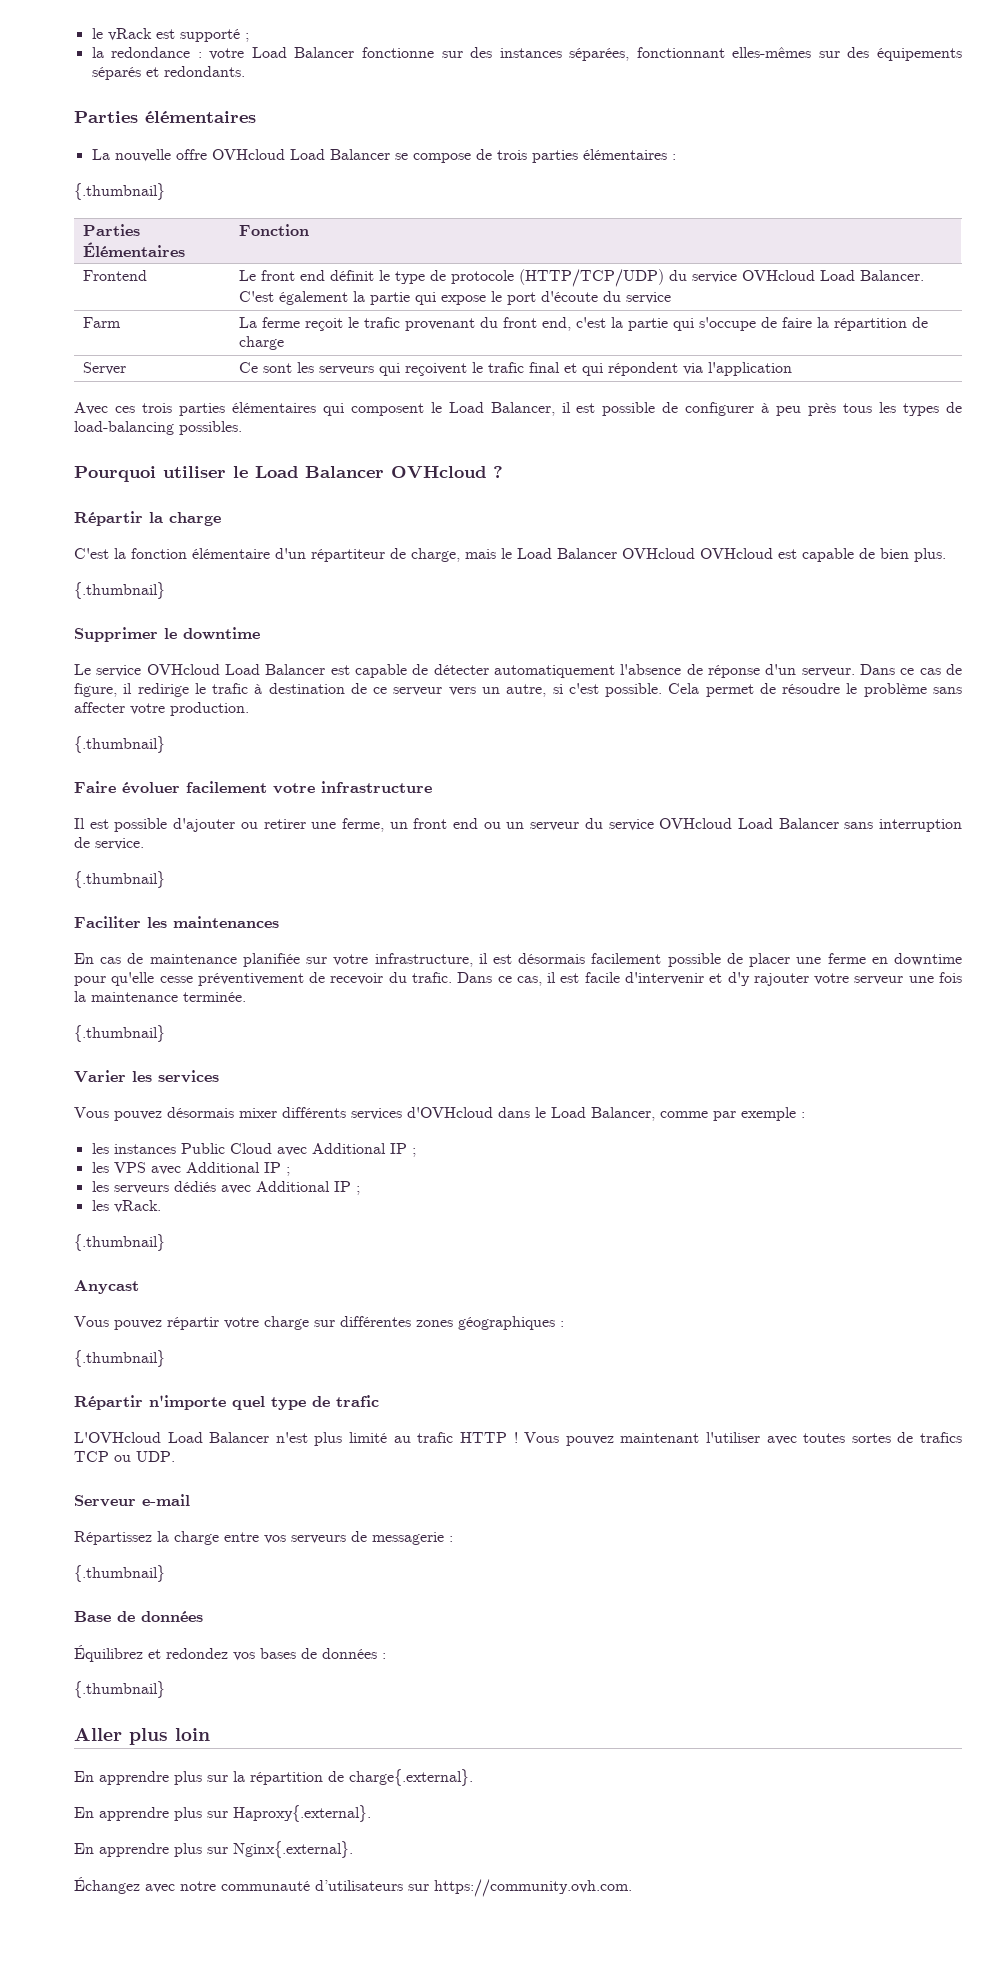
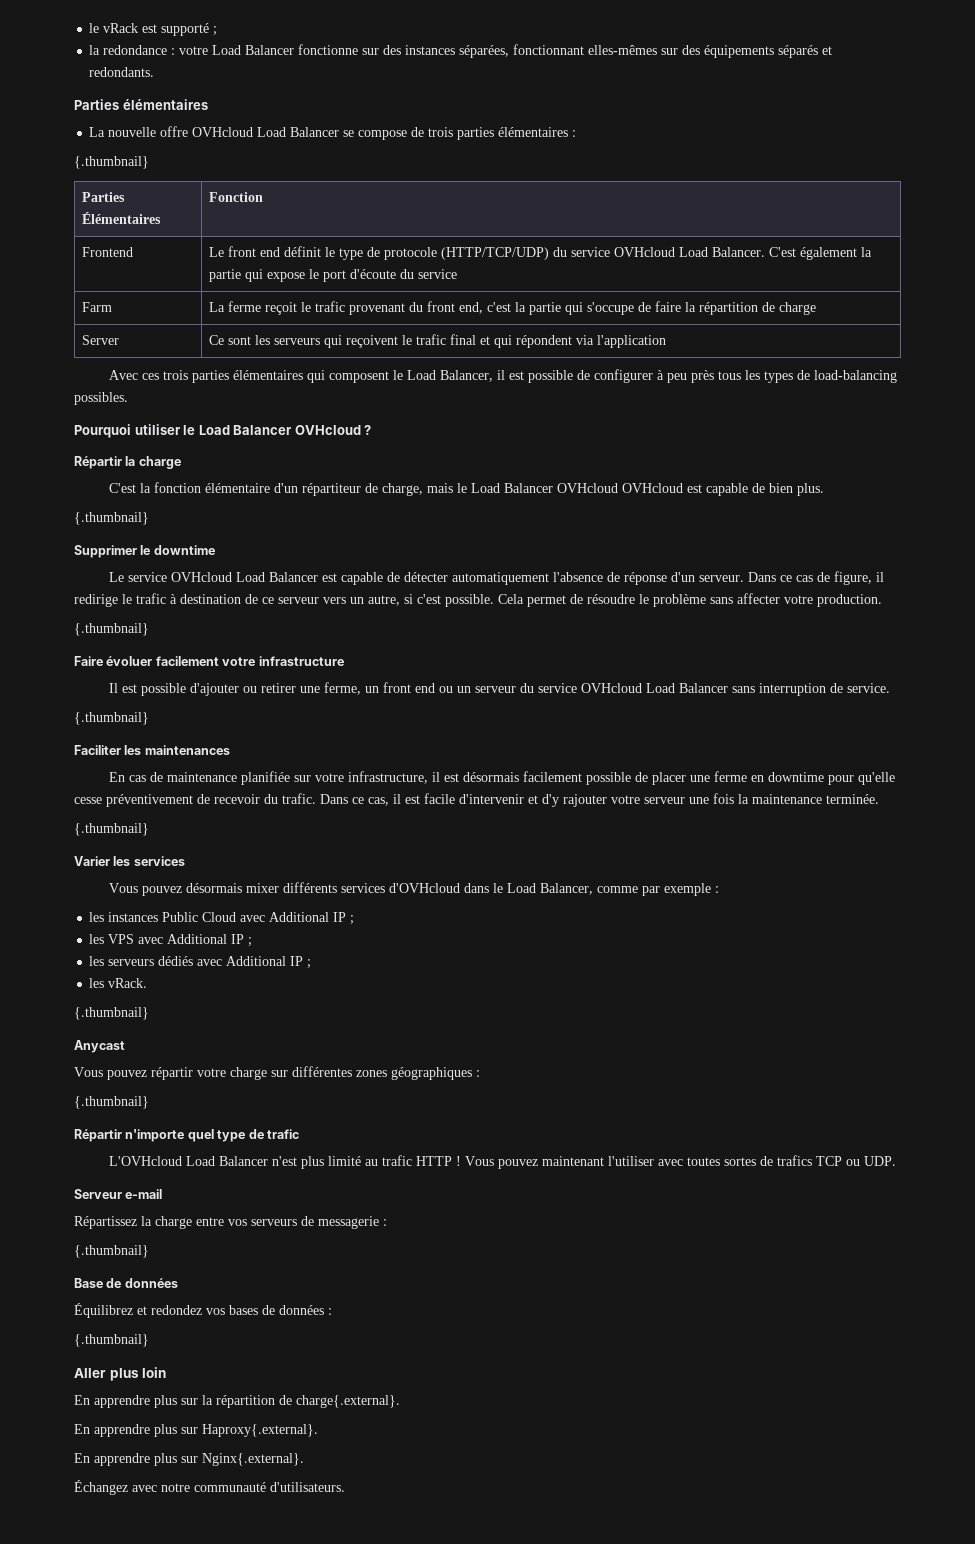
- Échangez avec notre communauté d’utilisateurs sur https://community.ovh.com.
+ Échangez avec notre communauté d'utilisateurs.

